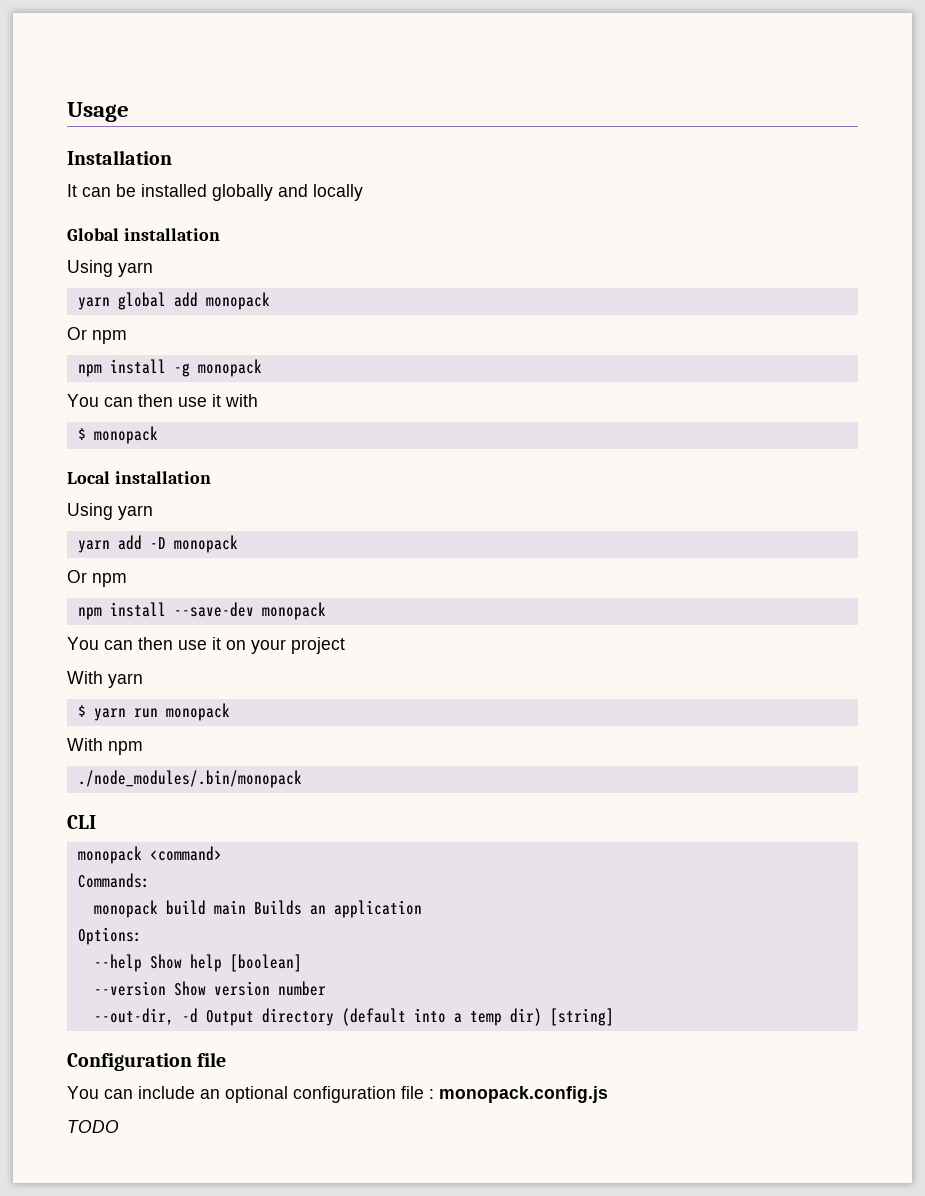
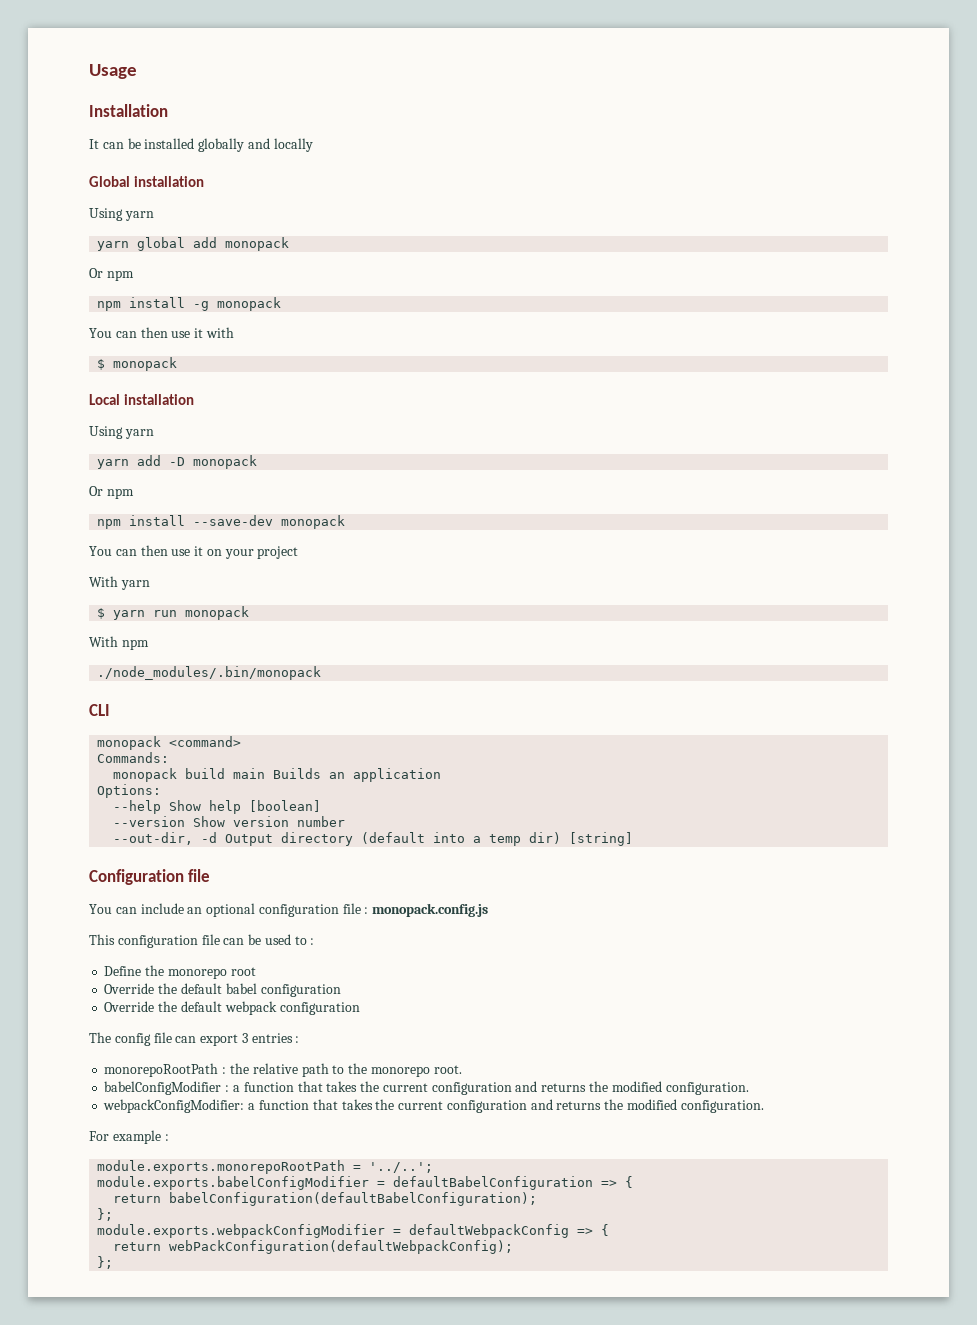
- TODO
+ This configuration file can be used to :
+ Define the monorepo root
+ Override the default babel configuration
+ Override the default webpack configuration
+ The config file can export 3 entries :
+ monorepoRootPath : the relative path to the monorepo root.
+ babelConfigModifier : a function that takes the current configuration and returns the modified configuration.
+ webpackConfigModifier: a function that takes the current configuration and returns the modified configuration.
+ For example :
+ module.exports.monorepoRootPath = '../..';
+ module.exports.babelConfigModifier = defaultBabelConfiguration => {
+ return babelConfiguration(defaultBabelConfiguration);
+ };
+ module.exports.webpackConfigModifier = defaultWebpackConfig => {
+ return webPackConfiguration(defaultWebpackConfig);
+ };

